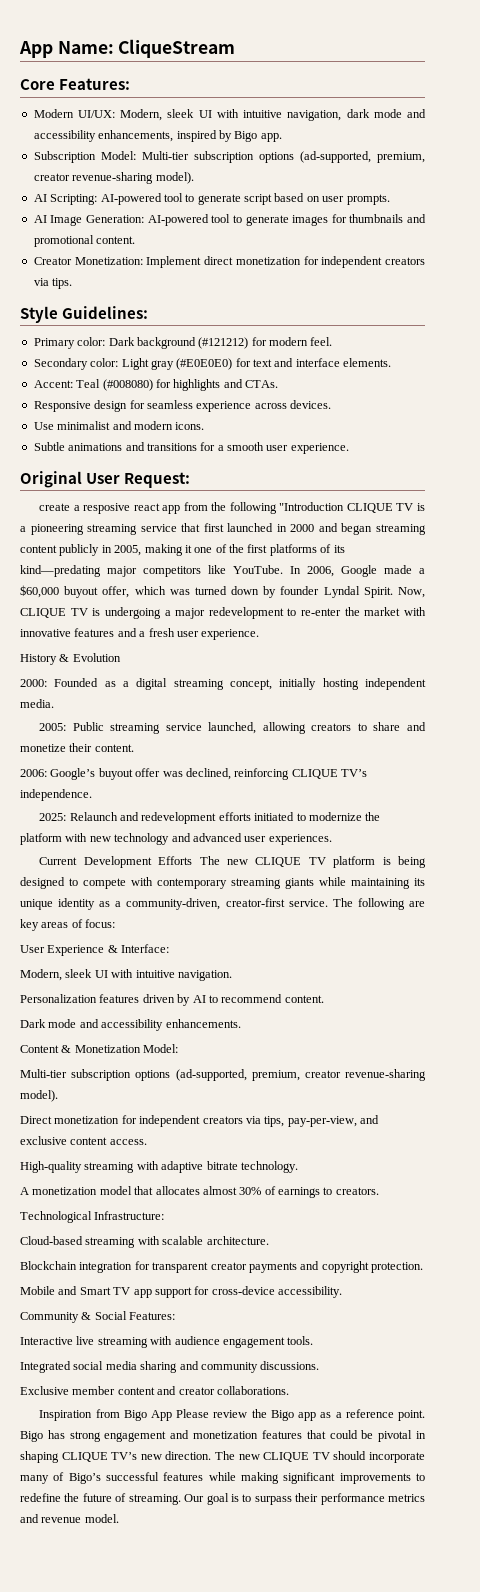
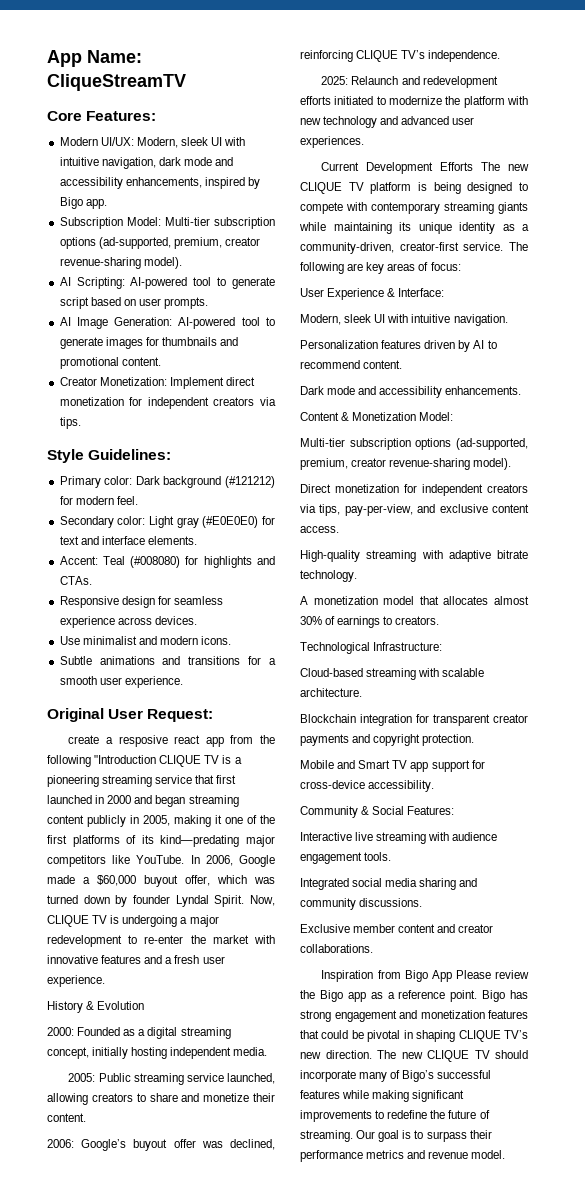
- App Name: CliqueStream
+ App Name: CliqueStreamTV

